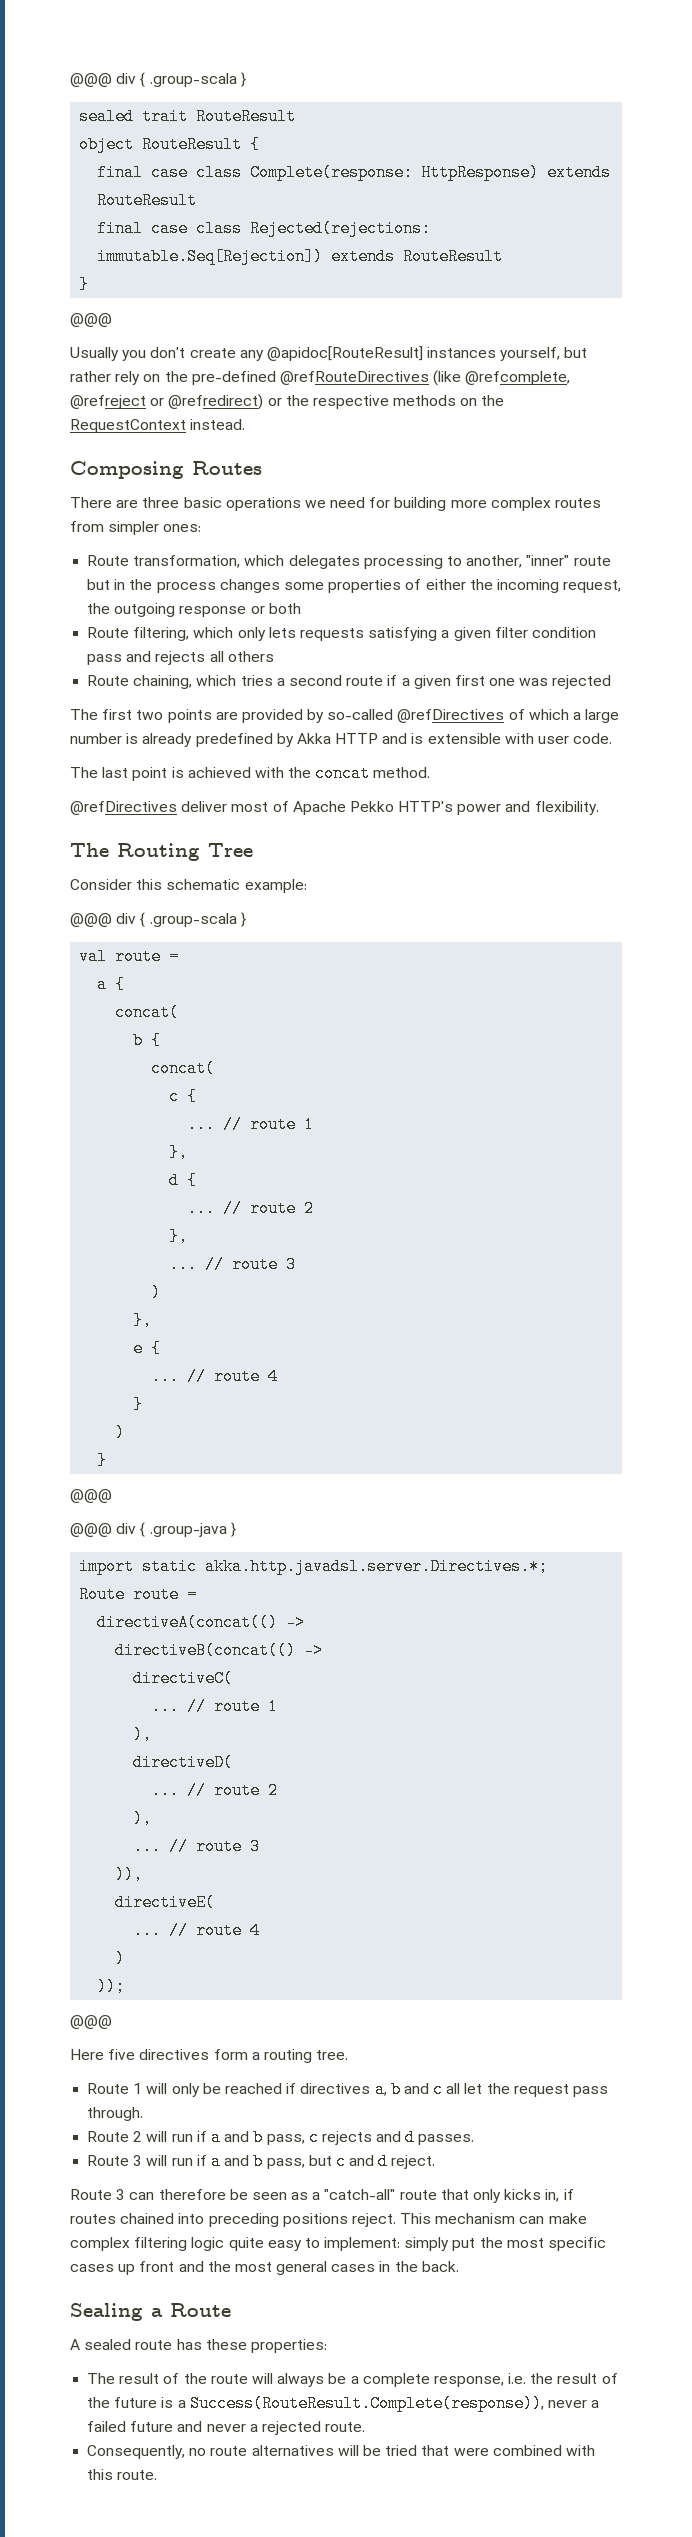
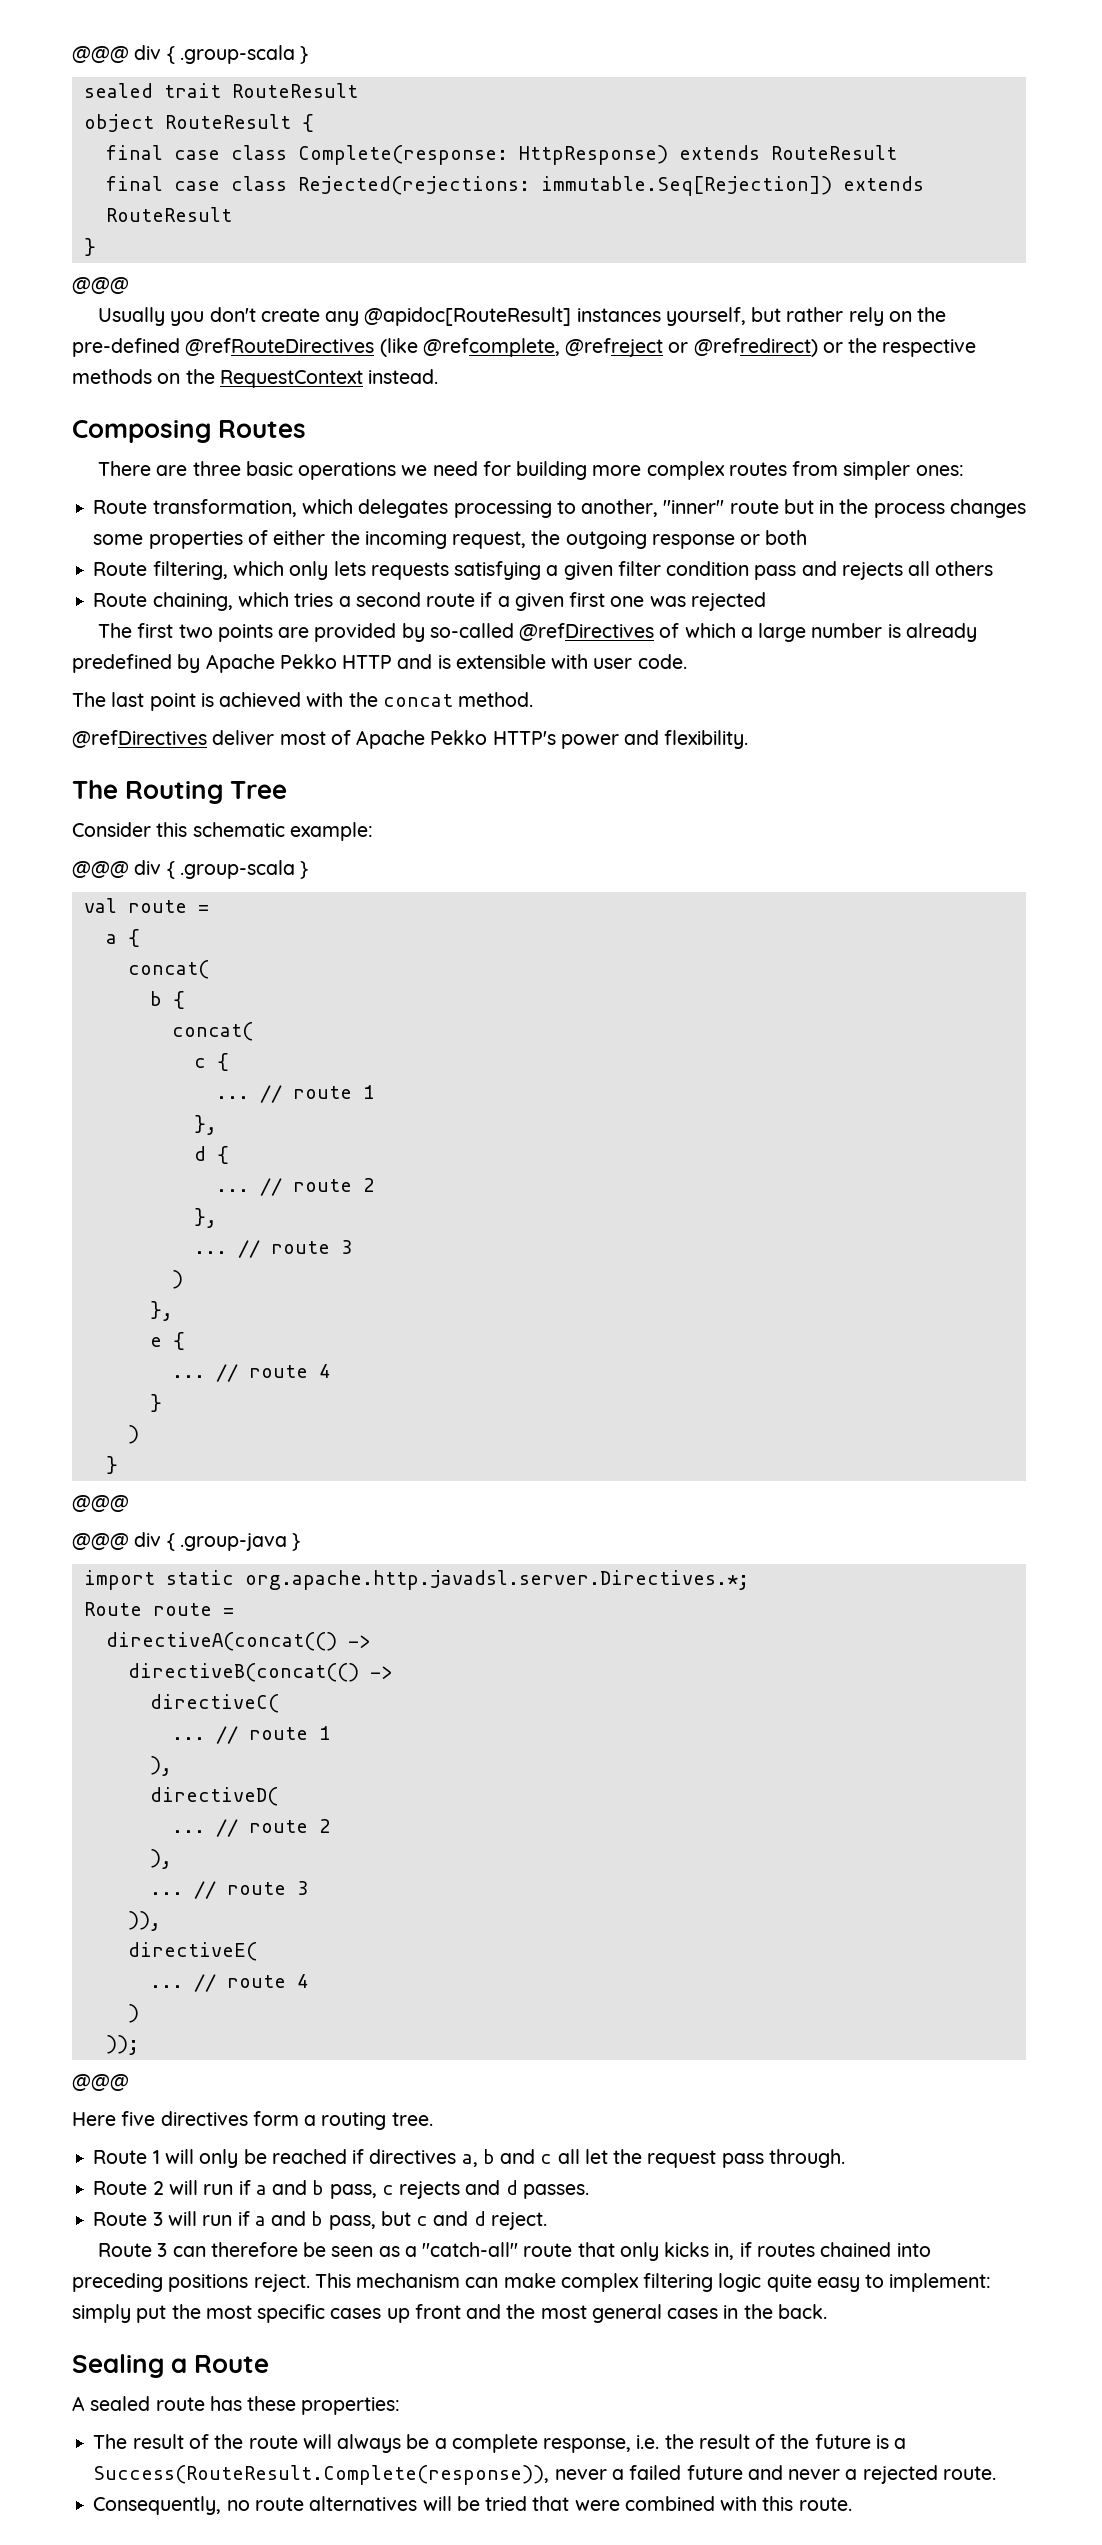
- The first two points are provided by so-called @refDirectives of which a large number is already predefined by Akka HTTP and is extensible with user code.
+ The first two points are provided by so-called @refDirectives of which a large number is already predefined by Apache Pekko HTTP and is extensible with user code.
- import static akka.http.javadsl.server.Directives.*;
+ import static org.apache.http.javadsl.server.Directives.*;

